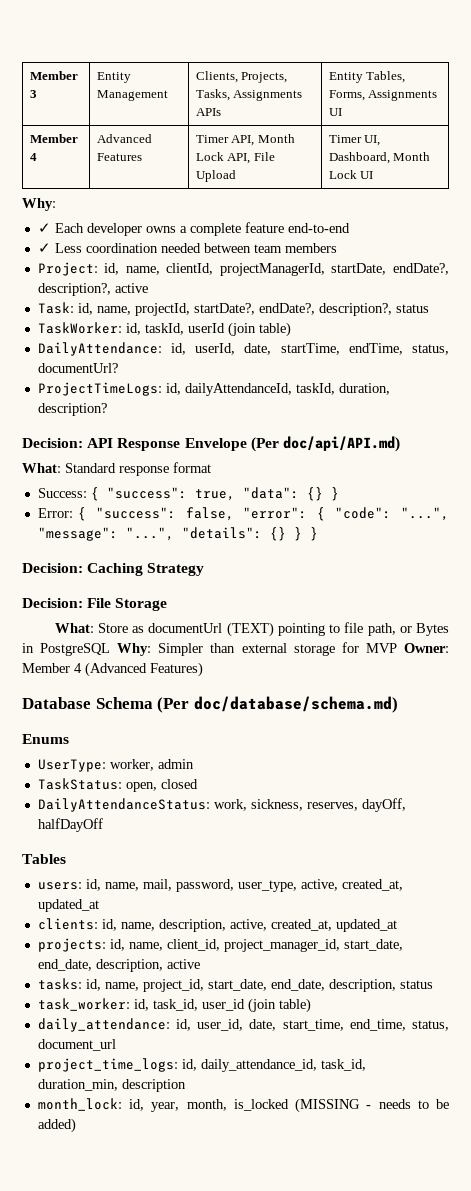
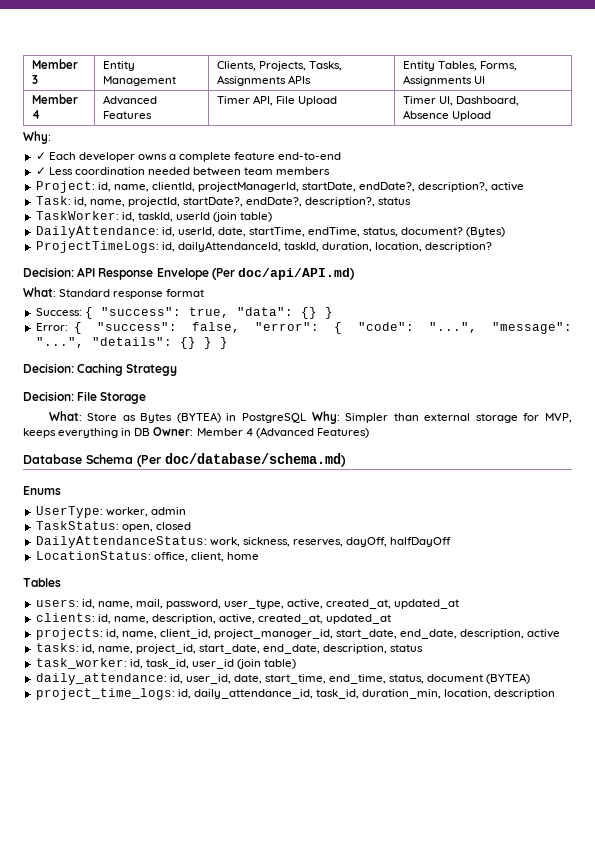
- Member 4 | Advanced Features | Timer API, Month Lock API, File Upload | Timer UI, Dashboard, Month Lock UI
+ Member 4 | Advanced Features | Timer API, File Upload | Timer UI, Dashboard, Absence Upload
- DailyAttendance: id, userId, date, startTime, endTime, status, documentUrl?
+ DailyAttendance: id, userId, date, startTime, endTime, status, document? (Bytes)
- ProjectTimeLogs: id, dailyAttendanceId, taskId, duration, description?
+ ProjectTimeLogs: id, dailyAttendanceId, taskId, duration, location, description?
- What: Store as documentUrl (TEXT) pointing to file path, or Bytes in PostgreSQL Why: Simpler than external storage for MVP Owner: Member 4 (Advanced Features)
+ What: Store as Bytes (BYTEA) in PostgreSQL Why: Simpler than external storage for MVP, keeps everything in DB Owner: Member 4 (Advanced Features)
+ LocationStatus: office, client, home
- daily_attendance: id, user_id, date, start_time, end_time, status, document_url
+ daily_attendance: id, user_id, date, start_time, end_time, status, document (BYTEA)
- project_time_logs: id, daily_attendance_id, task_id, duration_min, description
+ project_time_logs: id, daily_attendance_id, task_id, duration_min, location, description
- month_lock: id, year, month, is_locked (MISSING - needs to be added)

